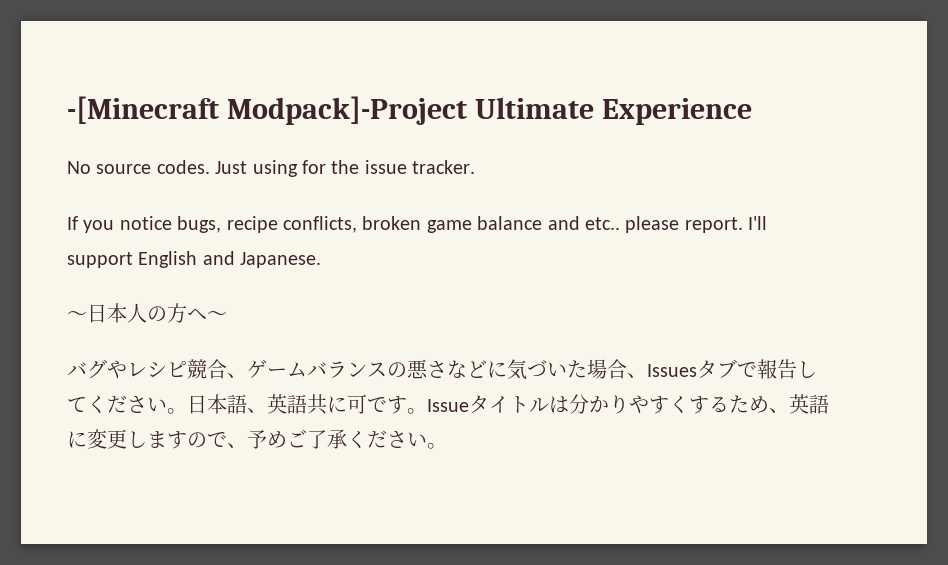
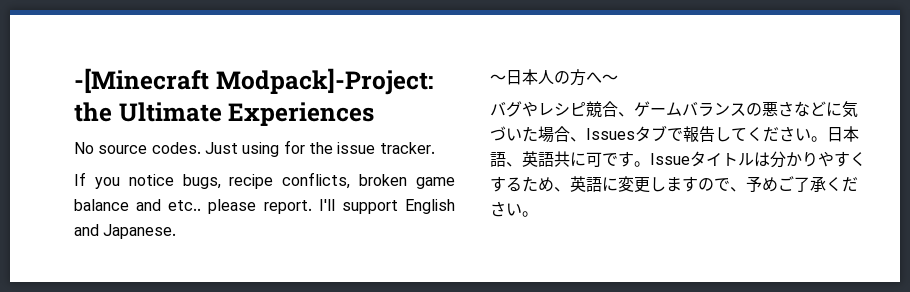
- -[Minecraft Modpack]-Project Ultimate Experience
+ -[Minecraft Modpack]-Project: the Ultimate Experiences

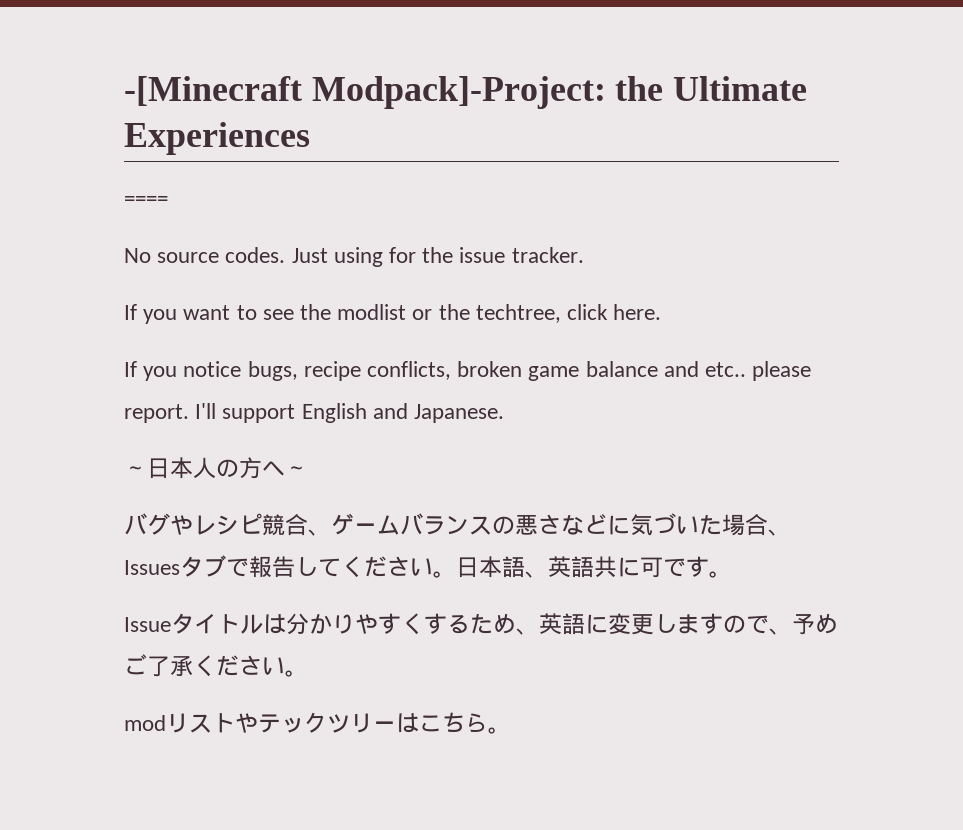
+ ====
+ If you want to see the modlist or the techtree, click here.
- 日本語、英語共に可です。Issueタイトルは分かりやすくするため、英語に変更しますので、予めご了承ください。
+ 日本語、英語共に可です。
+ Issueタイトルは分かりやすくするため、英語に変更しますので、予めご了承ください。
+ modリストやテックツリーはこちら。

